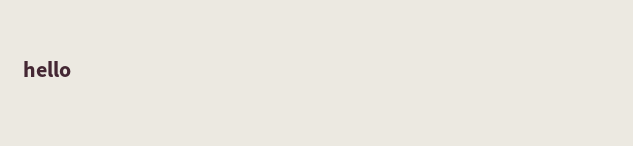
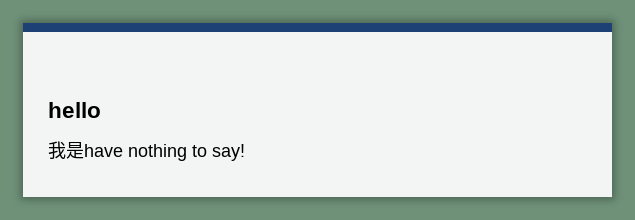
+ 我是have nothing to say!

